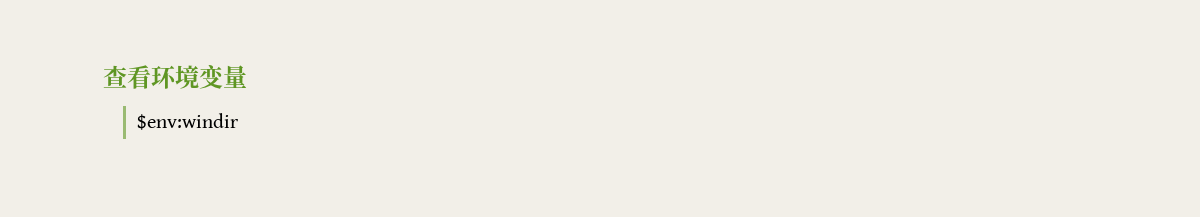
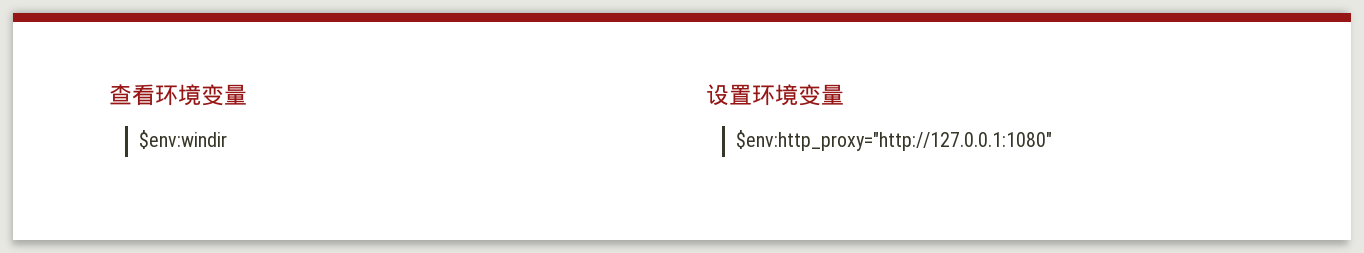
+ 设置环境变量
+ $env:http_proxy="http://127.0.0.1:1080"

